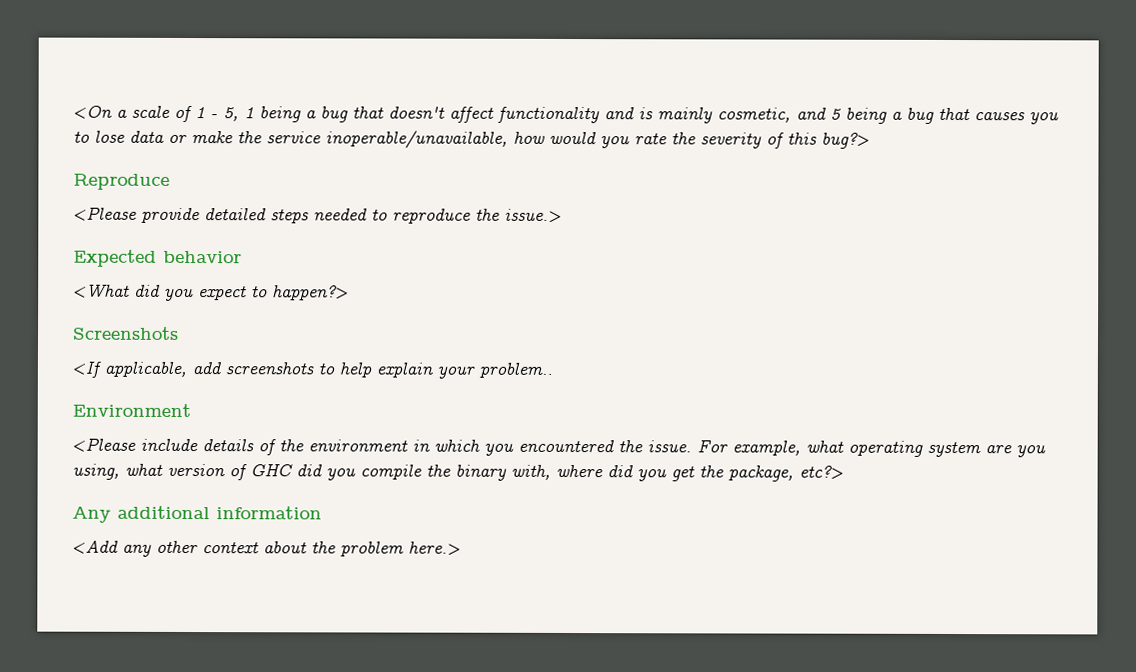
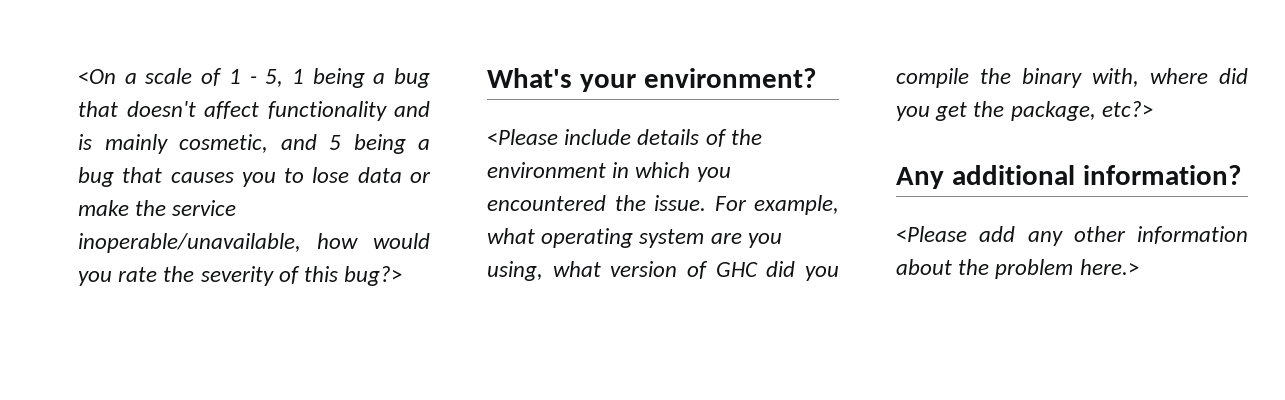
- Reproduce
- <Please provide detailed steps needed to reproduce the issue.>
- Expected behavior
- <What did you expect to happen?>
- Screenshots
- <If applicable, add screenshots to help explain your problem..
- Environment
+ What's your environment?
- Any additional information
- <Add any other context about the problem here.>
+ Any additional information?
+ <Please add any other information about the problem here.>

